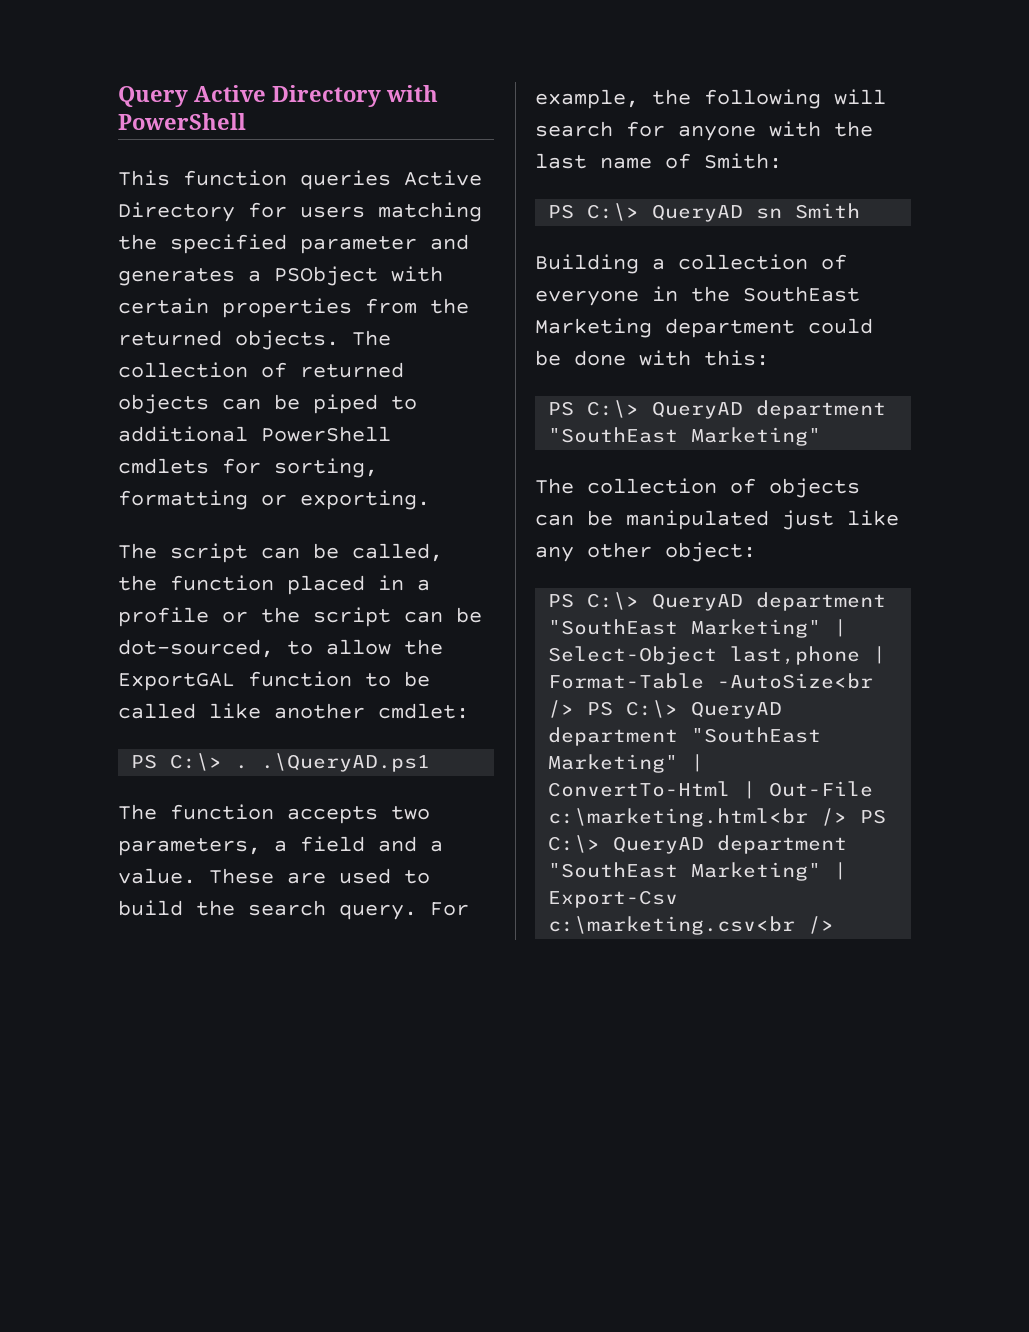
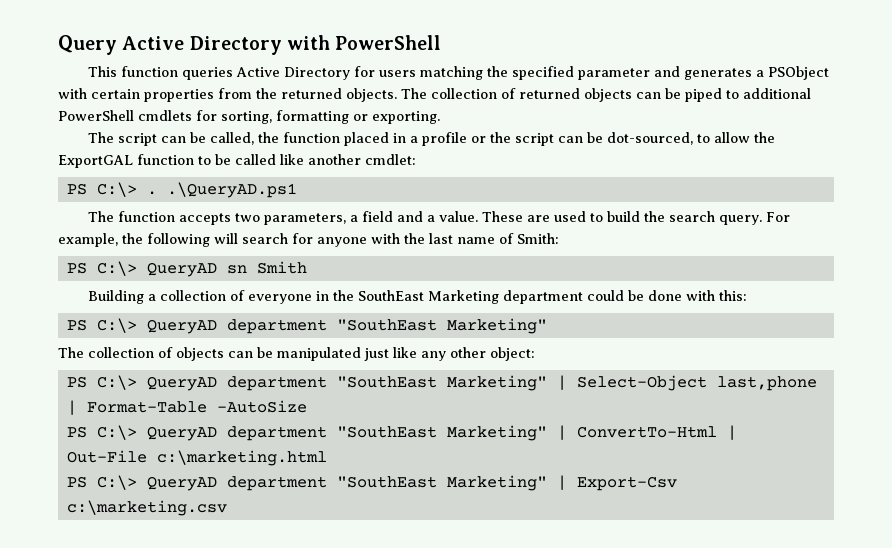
- PS C:\> QueryAD department "SouthEast Marketing" | Select-Object last,phone | Format-Table -AutoSize<br /> PS C:\> QueryAD department "SouthEast Marketing" | ConvertTo-Html | Out-File c:\marketing.html<br /> PS C:\> QueryAD department "SouthEast Marketing" | Export-Csv c:\marketing.csv<br />
+ PS C:\> QueryAD department "SouthEast Marketing" | Select-Object last,phone | Format-Table -AutoSize
+ PS C:\> QueryAD department "SouthEast Marketing" | ConvertTo-Html | Out-File c:\marketing.html
+ PS C:\> QueryAD department "SouthEast Marketing" | Export-Csv c:\marketing.csv

